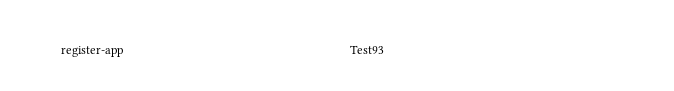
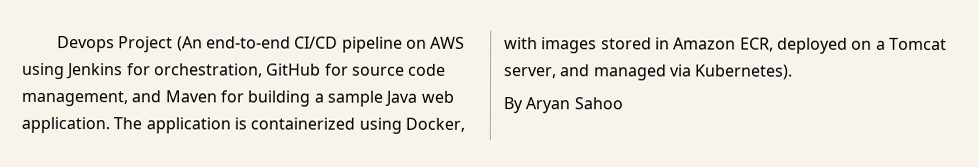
- register-app
- Test93
+ Devops Project (An end-to-end CI/CD pipeline on AWS using Jenkins for orchestration, GitHub for source code management, and Maven for building a sample Java web application. The application is containerized using Docker, with images stored in Amazon ECR, deployed on a Tomcat server, and managed via Kubernetes).
+ By Aryan Sahoo

